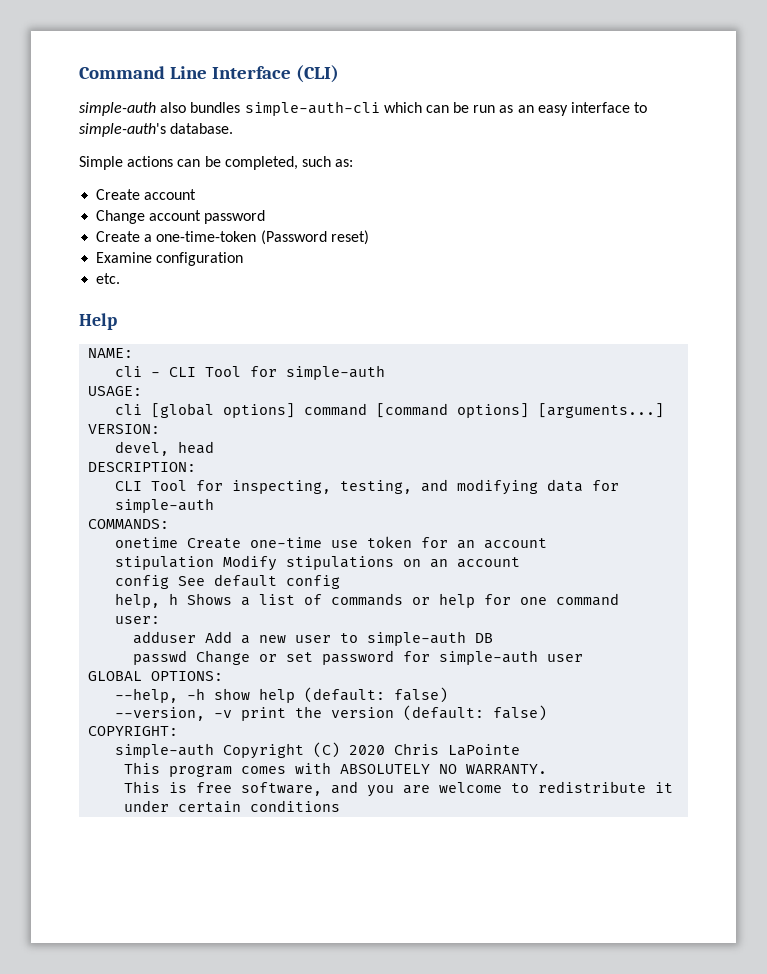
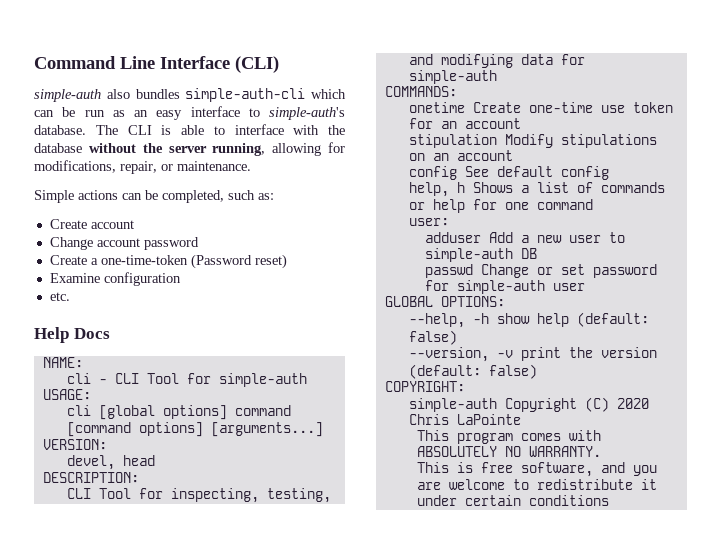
+ The CLI is able to interface with the database without the server running, allowing for modifications, repair, or maintenance.
- Help
+ Help Docs

